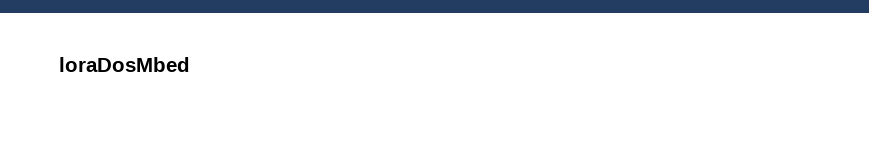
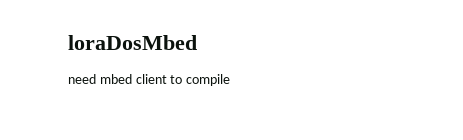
+ need mbed client to compile

